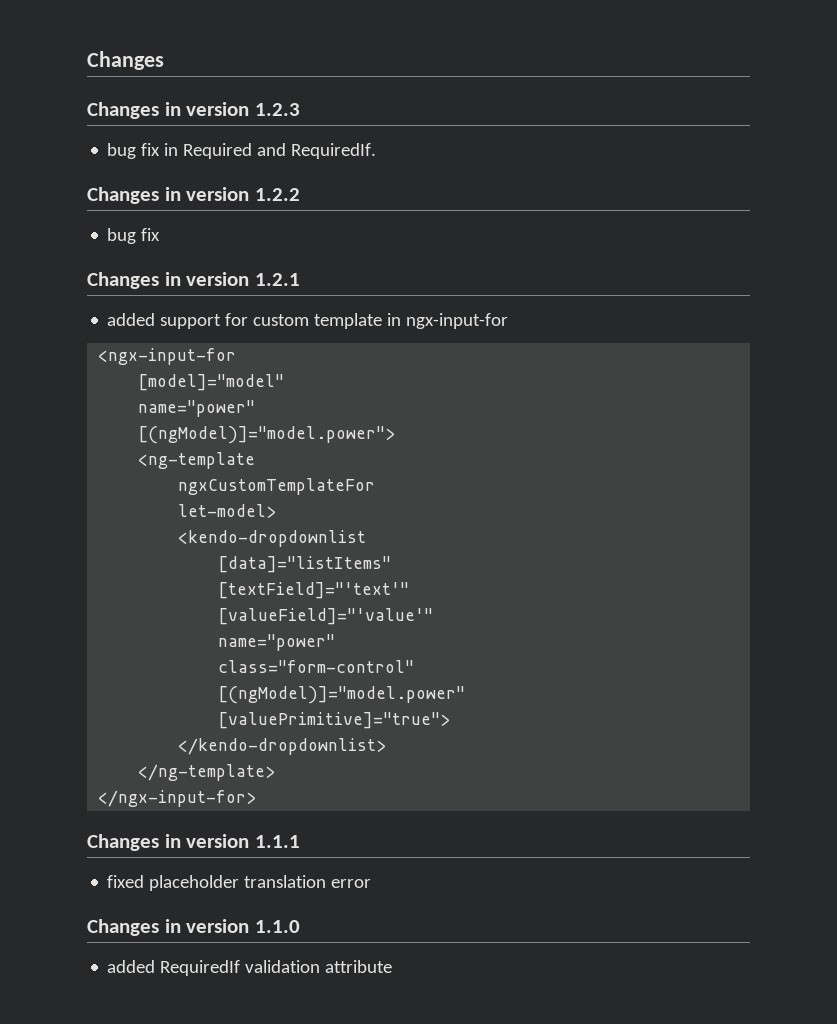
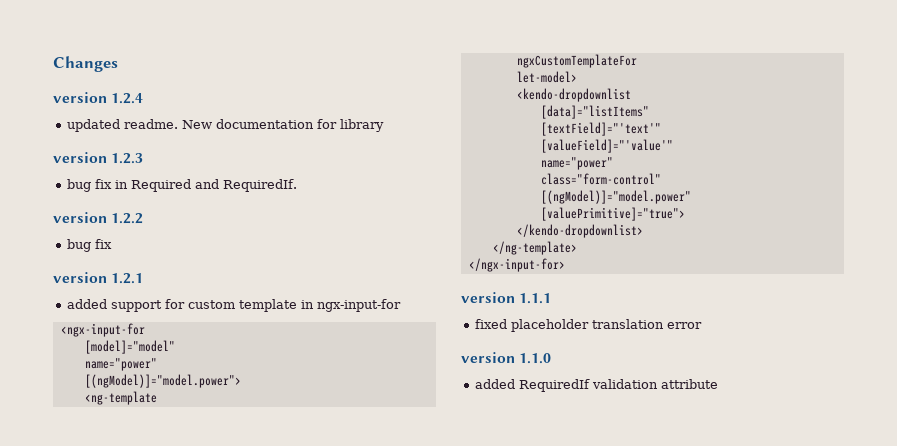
- Changes in version 1.2.3
+ version 1.2.4
+ updated readme. New documentation for library
+ version 1.2.3
- Changes in version 1.2.2
+ version 1.2.2
- Changes in version 1.2.1
+ version 1.2.1
- Changes in version 1.1.1
+ version 1.1.1
- Changes in version 1.1.0
+ version 1.1.0

